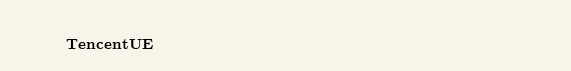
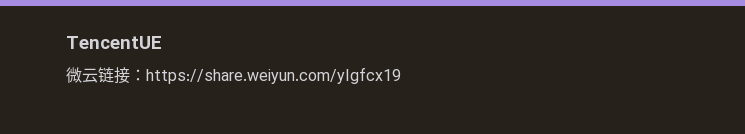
+ 微云链接：https://share.weiyun.com/yIgfcx19

